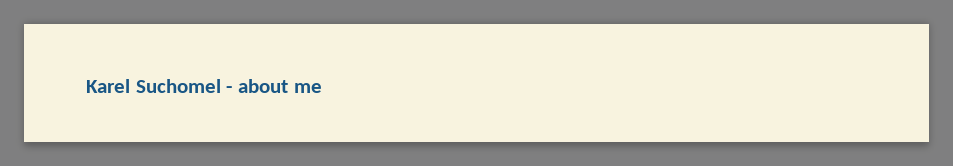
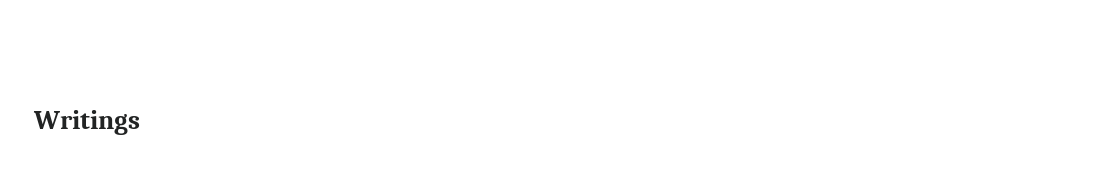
- Karel Suchomel - about me
+ Writings

